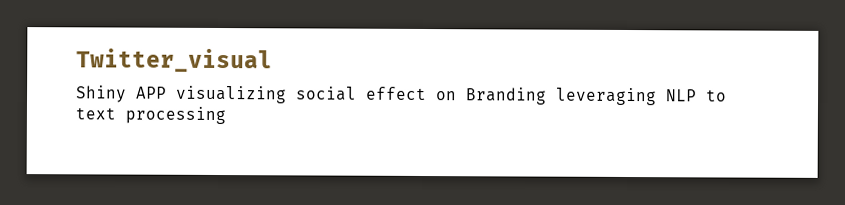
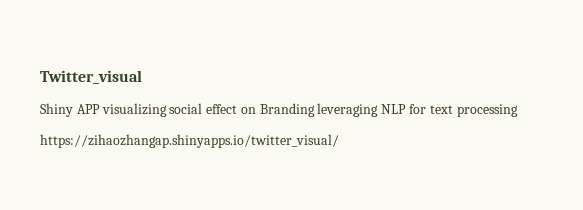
- Shiny APP visualizing social effect on Branding leveraging NLP to text processing
+ Shiny APP visualizing social effect on Branding leveraging NLP for text processing
+ https://zihaozhangap.shinyapps.io/twitter_visual/

